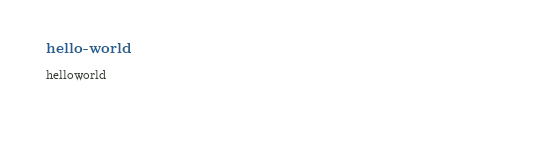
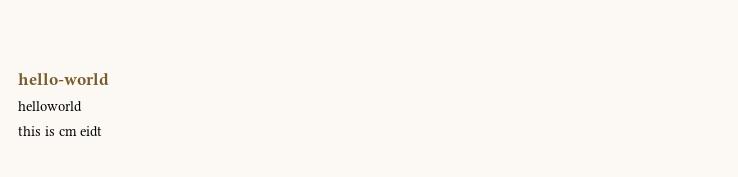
+ this is cm eidt

